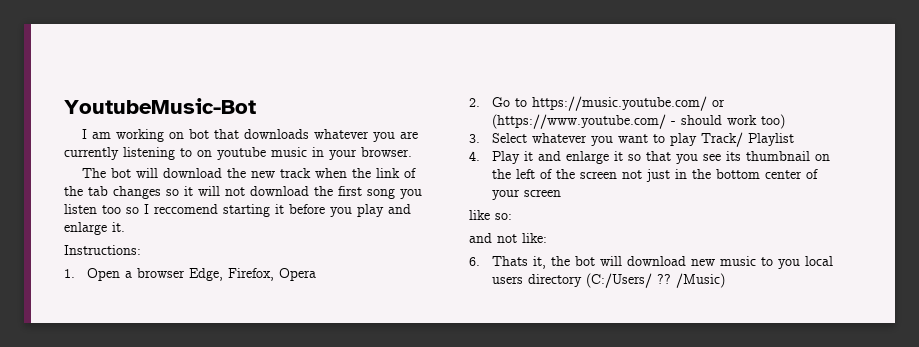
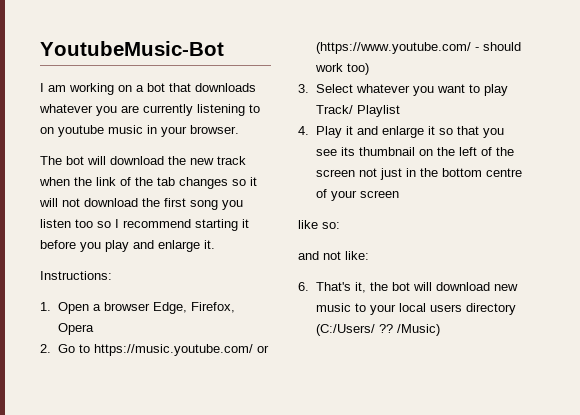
- I am working on bot that downloads whatever you are currently listening to on youtube music in your browser.
+ I am working on a bot that downloads whatever you are currently listening to on youtube music in your browser.
- The bot will download the new track when the link of the tab changes so it will not download the first song you listen too so I reccomend starting it before you play and enlarge it.
+ The bot will download the new track when the link of the tab changes so it will not download the first song you listen too so I recommend starting it before you play and enlarge it.
- 4. Play it and enlarge it so that you see its thumbnail on the left of the screen not just in the bottom center of your screen
+ 4. Play it and enlarge it so that you see its thumbnail on the left of the screen not just in the bottom centre of your screen
- 6. Thats it, the bot will download new music to you local users directory (C:/Users/ ??
+ 6. That's it, the bot will download new music to your local users directory (C:/Users/ ??

